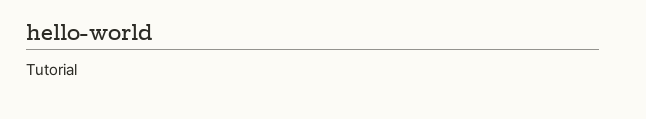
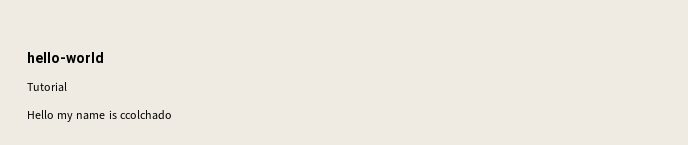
+ Hello my name is ccolchado

